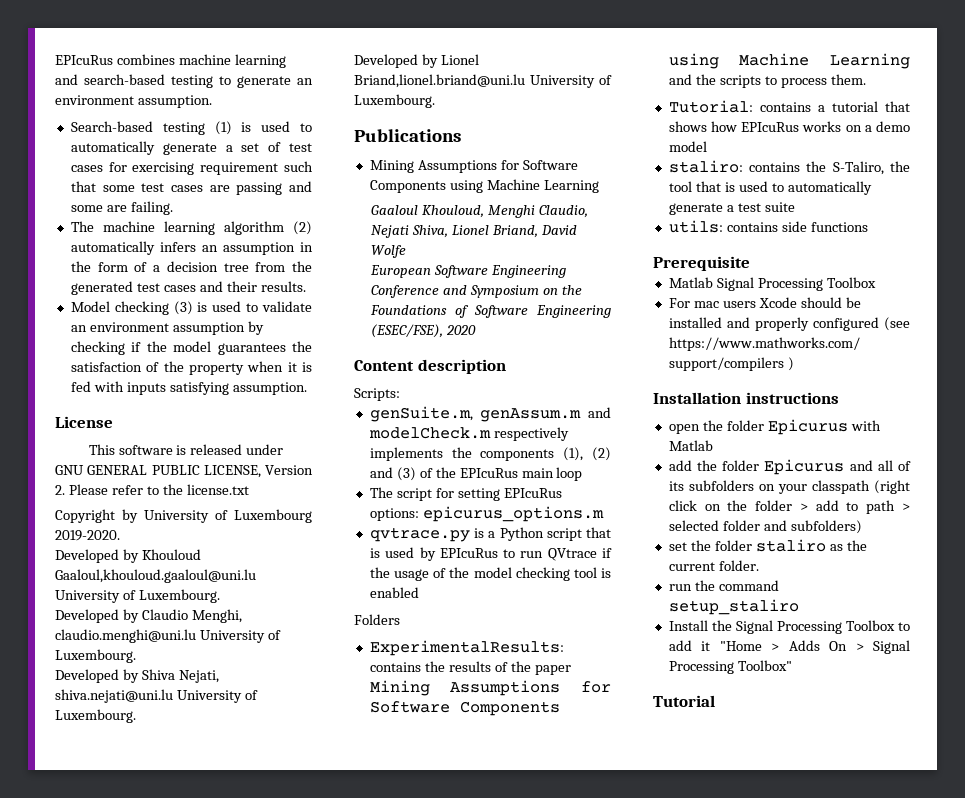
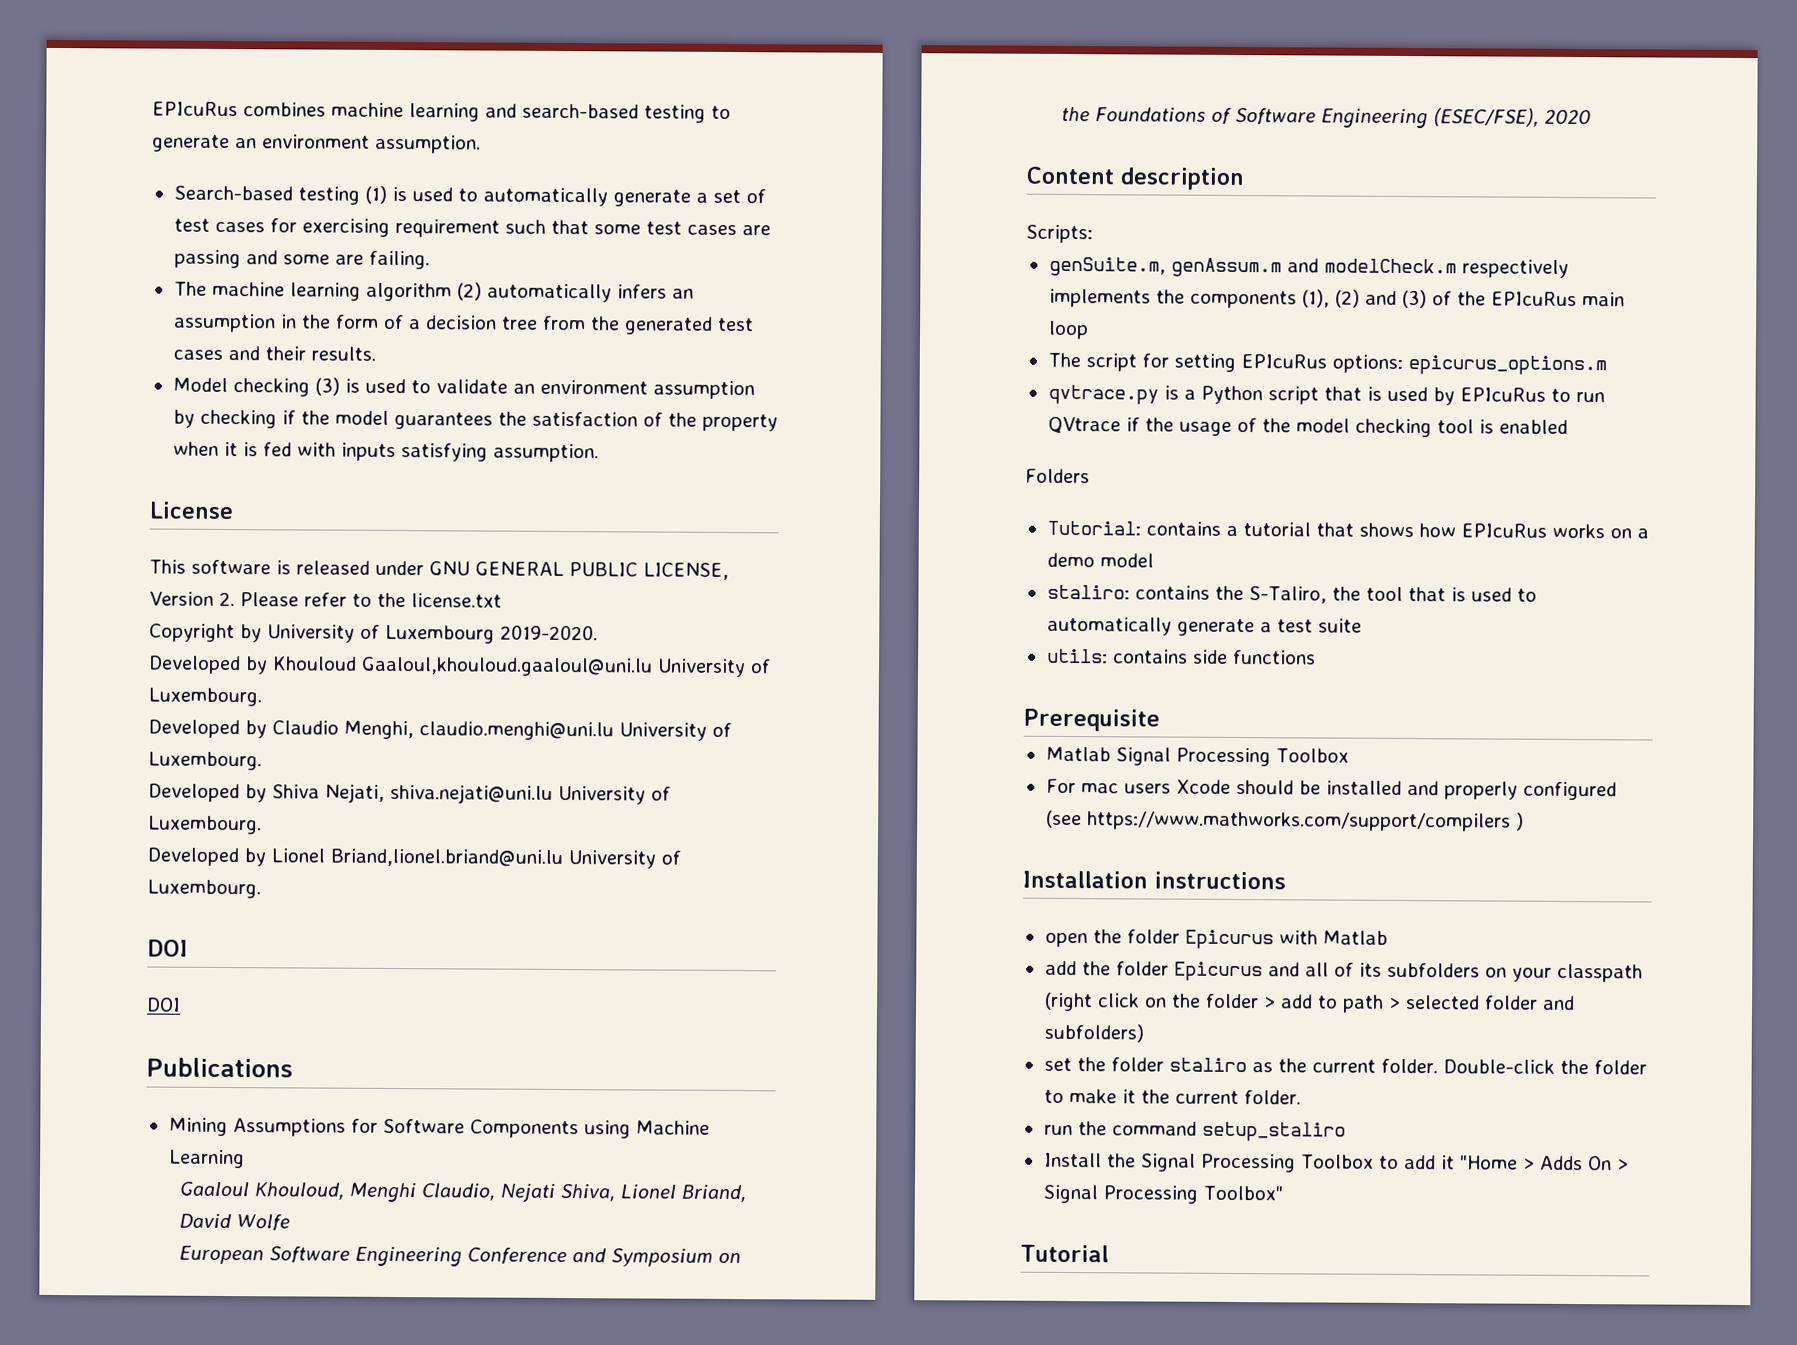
  Developed by Lionel Briand,lionel.briand@uni.lu University of Luxembourg.
+ DOI
+ DOI
- ExperimentalResults: contains the results of the paper Mining Assumptions for Software Components using Machine Learning and the scripts to process them.
+ Double-click the folder to make it the current folder.

